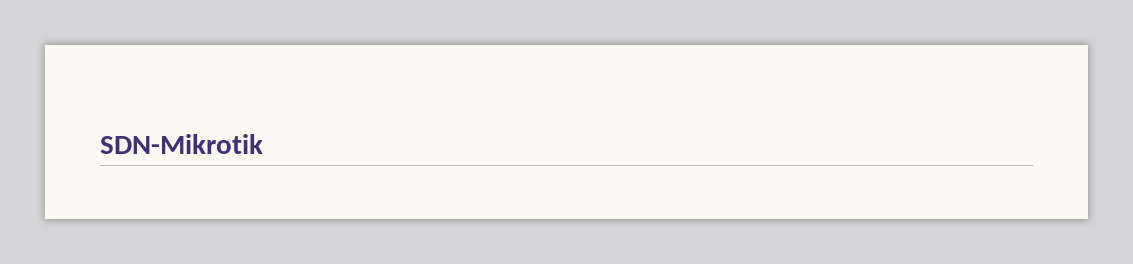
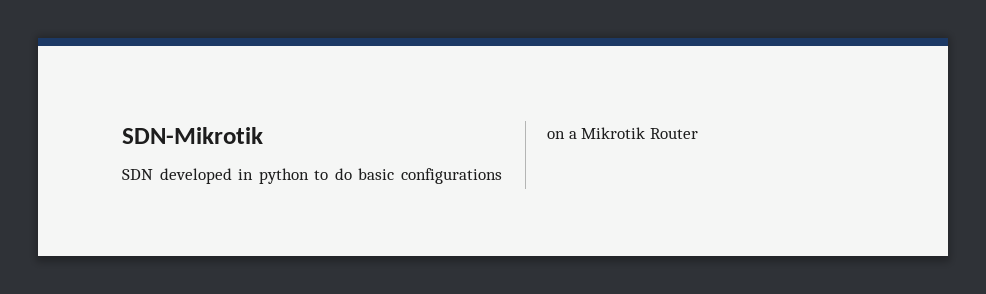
+ SDN developed in python to do basic configurations on a Mikrotik Router

